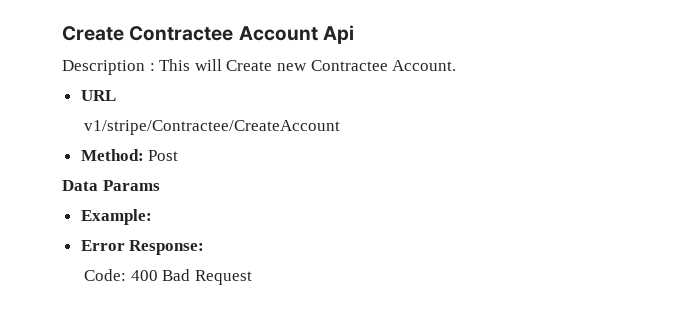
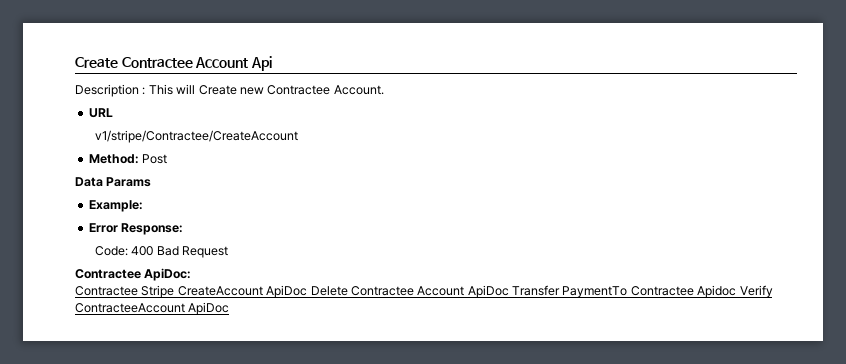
+ Contractee ApiDoc:
+ Contractee Stripe CreateAccount ApiDoc Delete Contractee Account ApiDoc Transfer PaymentTo Contractee Apidoc Verify ContracteeAccount ApiDoc

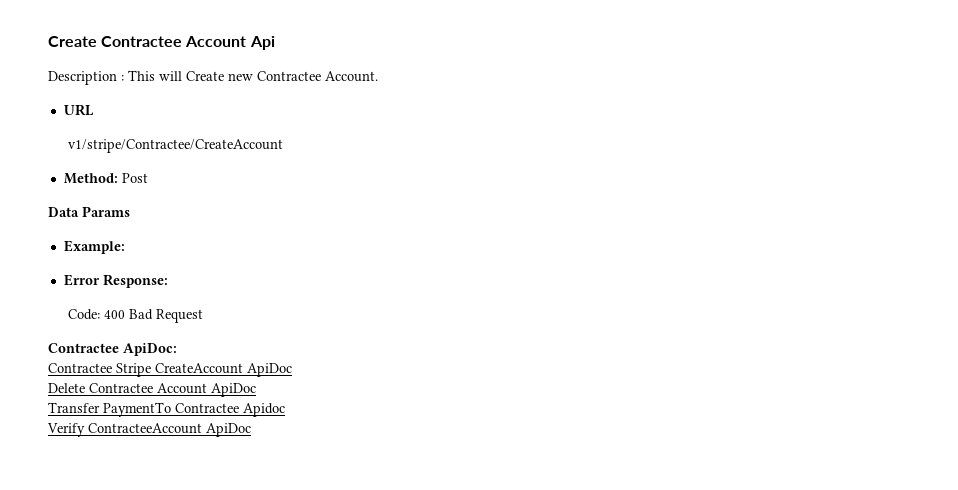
- Contractee Stripe CreateAccount ApiDoc Delete Contractee Account ApiDoc Transfer PaymentTo Contractee Apidoc Verify ContracteeAccount ApiDoc
+ Contractee Stripe CreateAccount ApiDoc
+ Delete Contractee Account ApiDoc
+ Transfer PaymentTo Contractee Apidoc
+ Verify ContracteeAccount ApiDoc

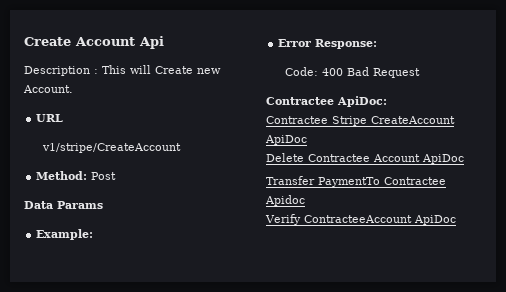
- Create Contractee Account Api
+ Create Account Api
- Description : This will Create new Contractee Account.
+ Description : This will Create new Account.
- v1/stripe/Contractee/CreateAccount
+ v1/stripe/CreateAccount

